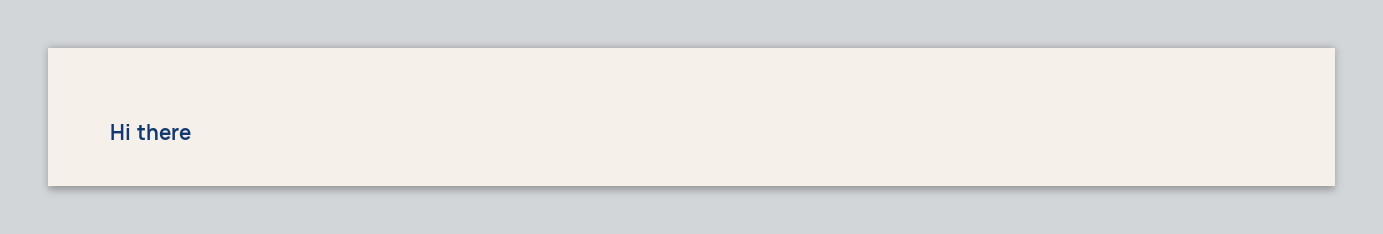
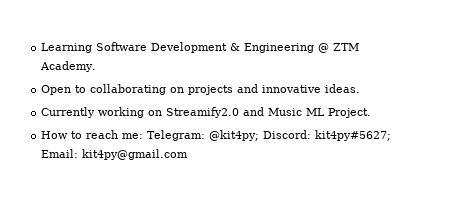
- Hi there
+ Learning Software Development & Engineering @ ZTM Academy.
+ Open to collaborating on projects and innovative ideas.
+ Currently working on Streamify2.0 and Music ML Project.
+ How to reach me: Telegram: @kit4py; Discord: kit4py#5627; Email: kit4py@gmail.com

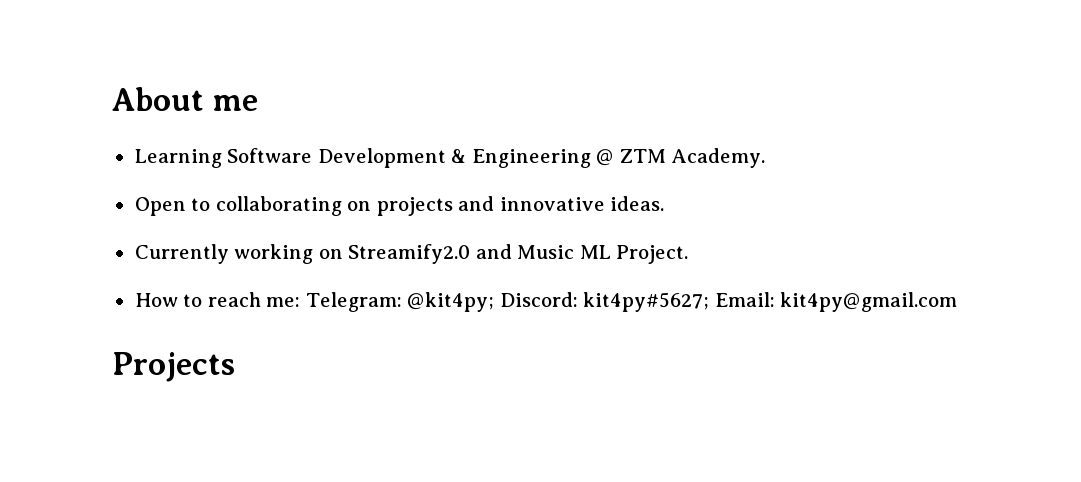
+ About me
+ Projects

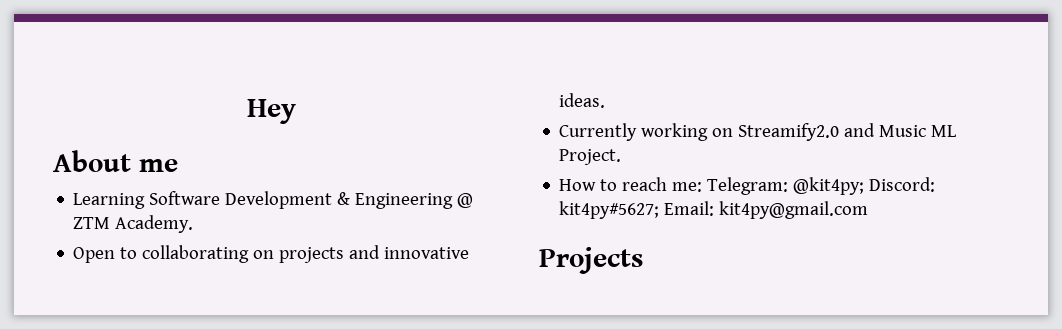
+ Hey

